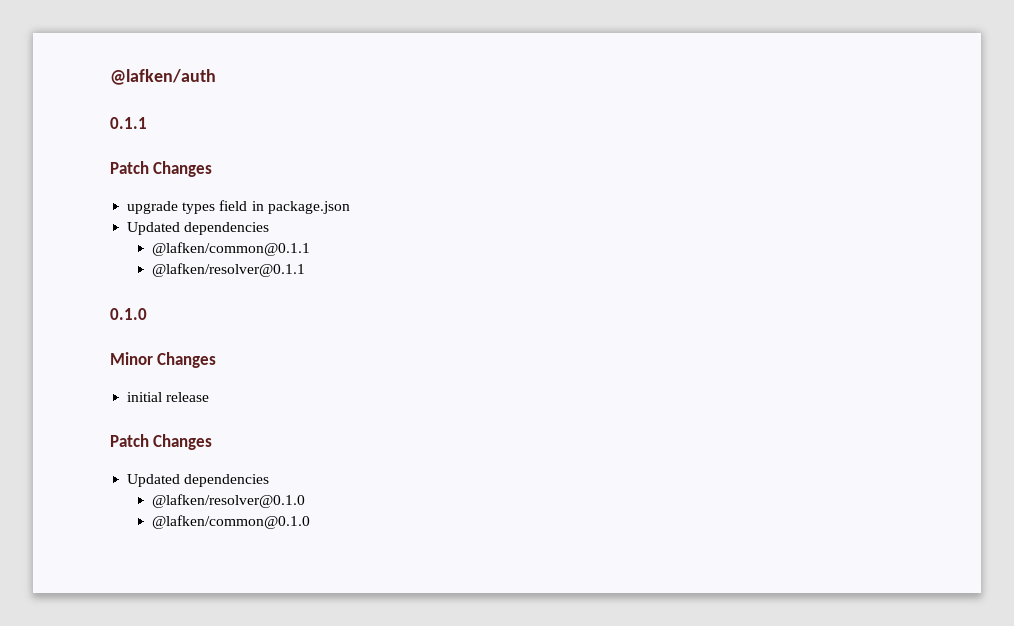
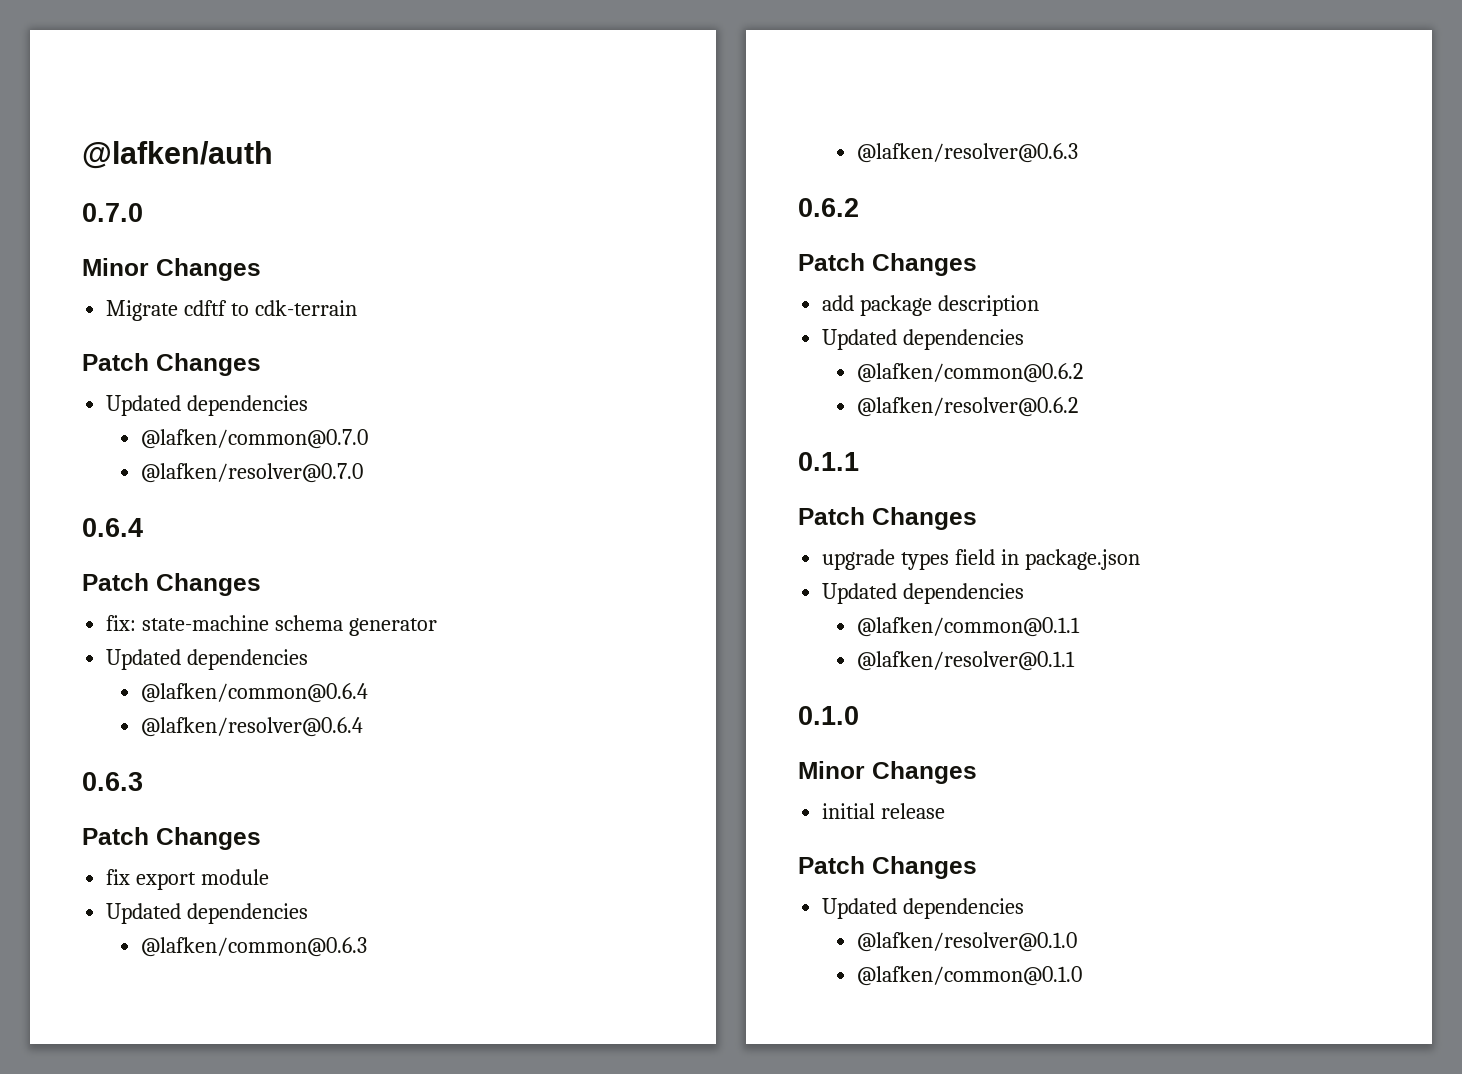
+ 0.7.0
+ Minor Changes
+ Migrate cdftf to cdk-terrain
+ Patch Changes
+ Updated dependencies
+ @lafken/common@0.7.0
+ @lafken/resolver@0.7.0
+ 0.6.4
+ Patch Changes
+ fix: state-machine schema generator
+ Updated dependencies
+ @lafken/common@0.6.4
+ @lafken/resolver@0.6.4
+ 0.6.3
+ Patch Changes
+ fix export module
+ Updated dependencies
+ @lafken/common@0.6.3
+ @lafken/resolver@0.6.3
+ 0.6.2
+ Patch Changes
+ add package description
+ Updated dependencies
+ @lafken/common@0.6.2
+ @lafken/resolver@0.6.2

